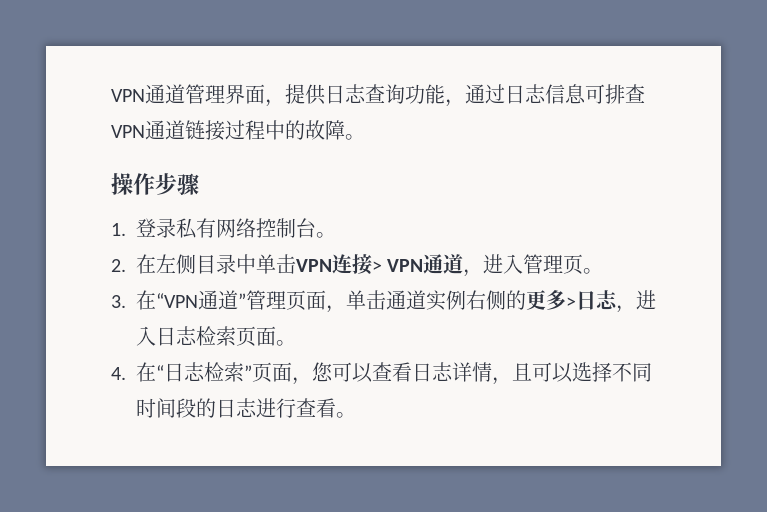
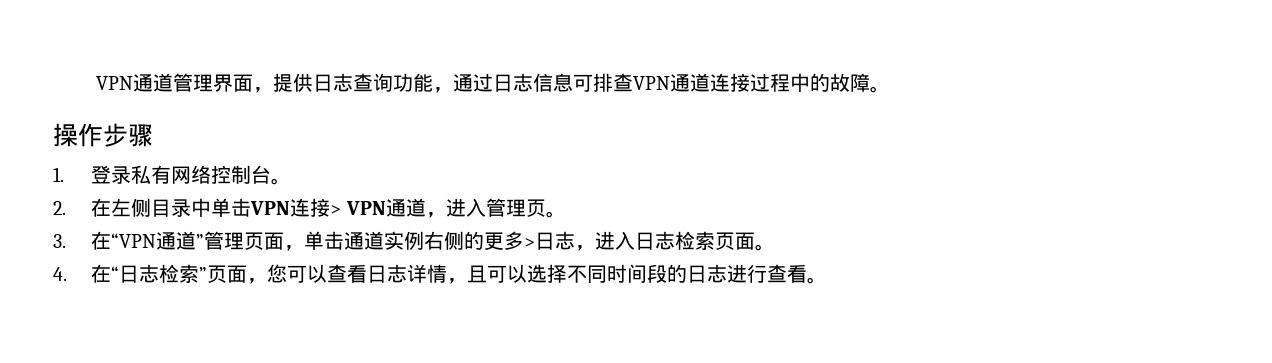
- VPN通道管理界面，提供日志查询功能，通过日志信息可排查VPN通道链接过程中的故障。
+ VPN通道管理界面，提供日志查询功能，通过日志信息可排查VPN通道连接过程中的故障。

